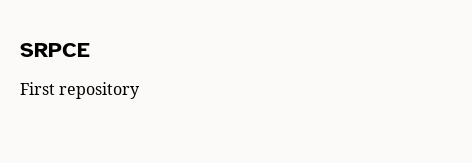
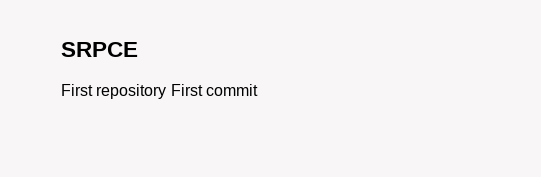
- First repository
+ First repository First commit

